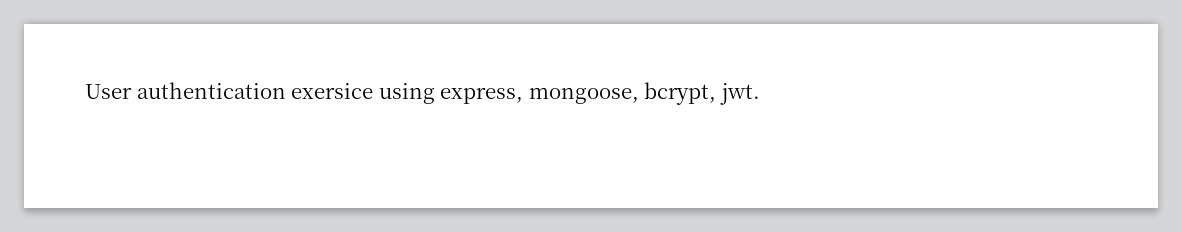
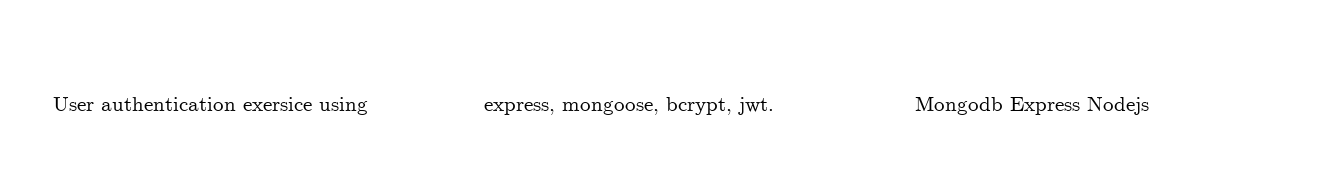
+ Mongodb Express Nodejs

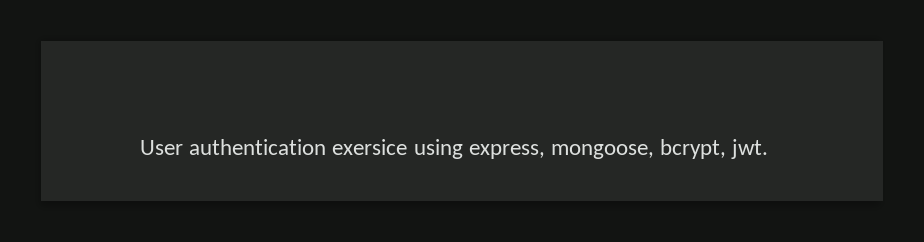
- Mongodb Express Nodejs

